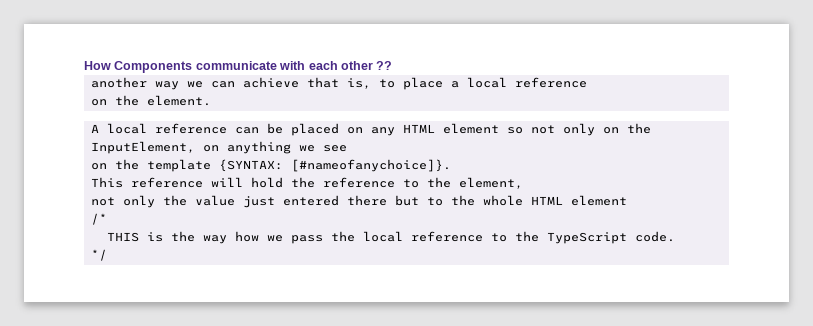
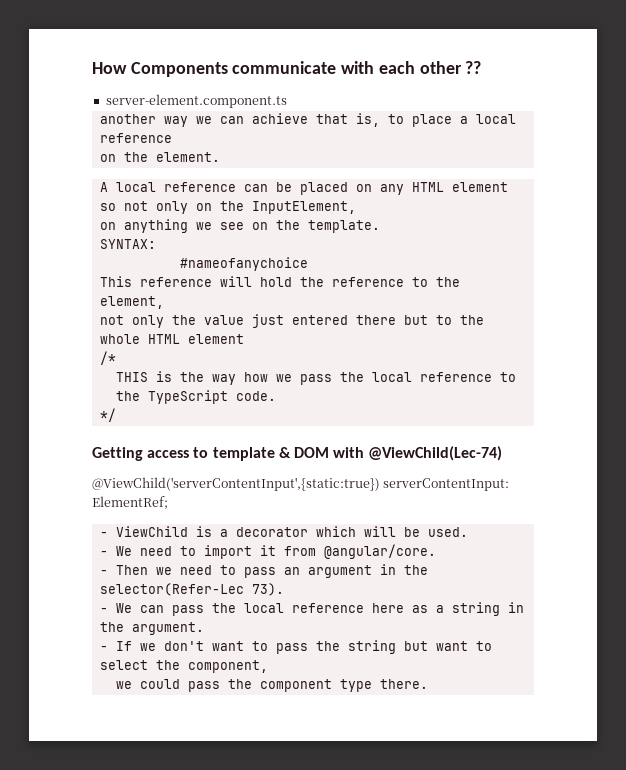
+ server-element.component.ts
- A local reference can be placed on any HTML element so not only on the InputElement, on anything we see
- on the template {SYNTAX: [#nameofanychoice]}.
+ A local reference can be placed on any HTML element so not only on the InputElement,
+ on anything we see on the template.
+ SYNTAX:
+ #nameofanychoice
+ Getting access to template & DOM with @ViewChild(Lec-74)
+ @ViewChild('serverContentInput',{static:true}) serverContentInput: ElementRef;
+ - ViewChild is a decorator which will be used.
+ - We need to import it from @angular/core.
+ - Then we need to pass an argument in the selector(Refer-Lec 73).
+ - We can pass the local reference here as a string in the argument.
+ - If we don't want to pass the string but want to select the component,
+ we could pass the component type there.

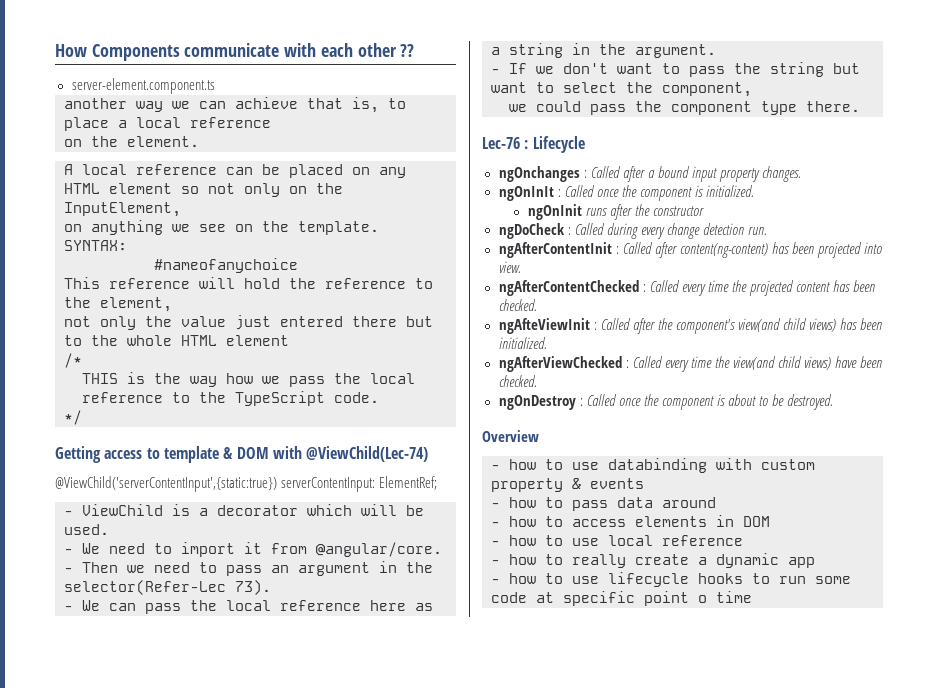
+ Lec-76 : Lifecycle
+ ngOnchanges : Called after a bound input property changes.
+ ngOnInIt : Called once the component is initialized.
+ ngOnInit runs after the constructor
+ ngDoCheck : Called during every change detection run.
+ ngAfterContentInit : Called after content(ng-content) has been projected into view.
+ ngAfterContentChecked : Called every time the projected content has been checked.
+ ngAfteViewInit : Called after the component's view(and child views) has been initialized.
+ ngAfterViewChecked : Called every time the view(and child views) have been checked.
+ ngOnDestroy : Called once the component is about to be destroyed.
+ Overview
+ - how to use databinding with custom property & events
+ - how to pass data around
+ - how to access elements in DOM
+ - how to use local reference
+ - how to really create a dynamic app
+ - how to use lifecycle hooks to run some code at specific point o time

